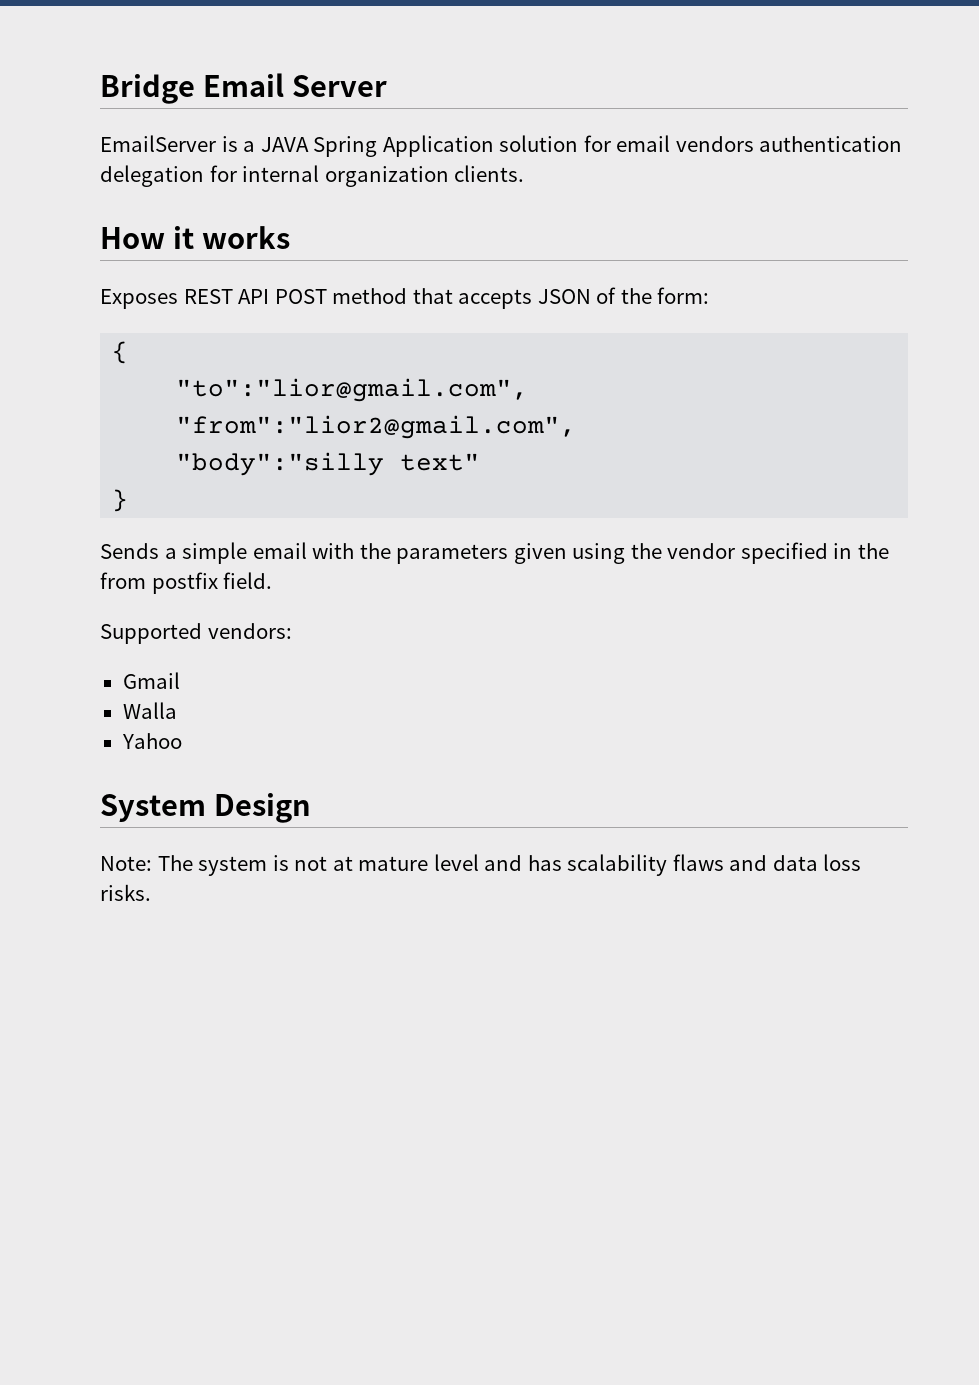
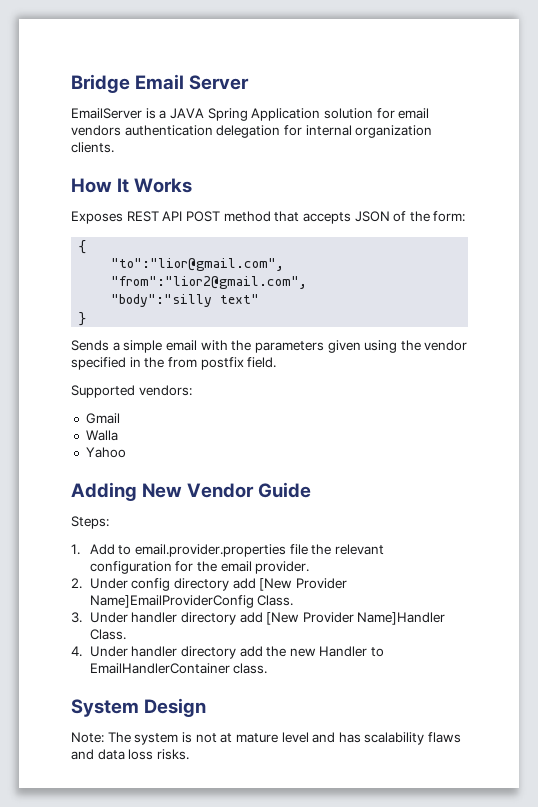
- How it works
+ How It Works
+ Adding New Vendor Guide
+ Steps:
+ 1. Add to email.provider.properties file the relevant configuration for the email provider.
+ 2. Under config directory add [New Provider Name]EmailProviderConfig Class.
+ 3. Under handler directory add [New Provider Name]Handler Class.
+ 4. Under handler directory add the new Handler to EmailHandlerContainer class.

